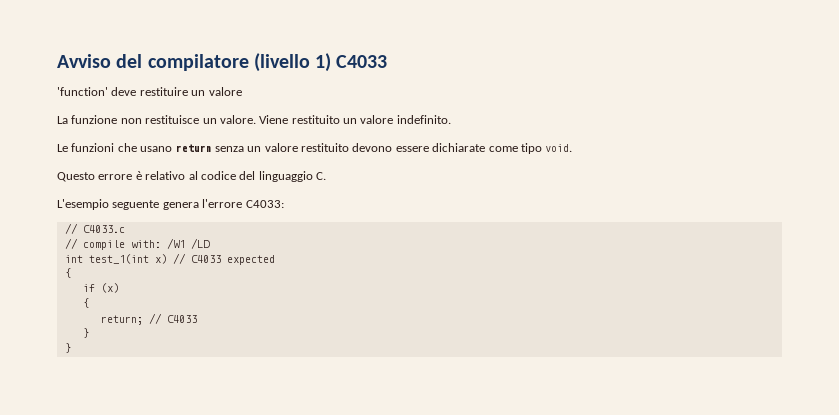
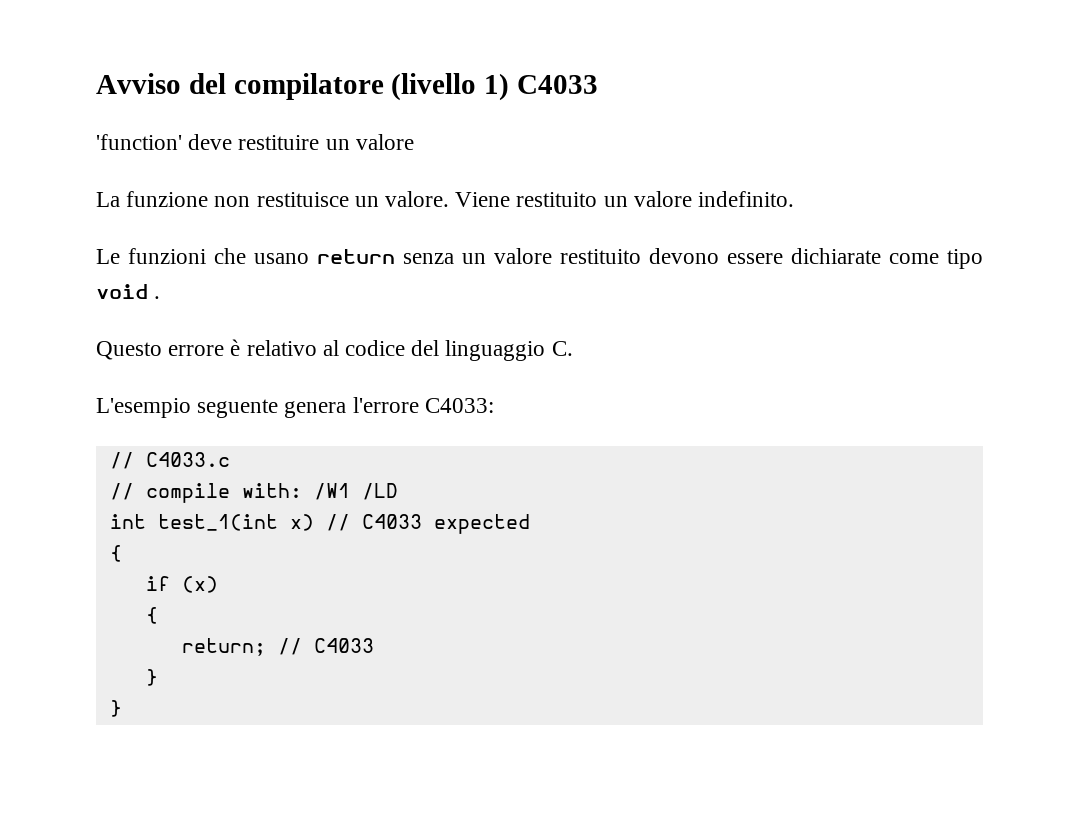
- Le funzioni che usano return senza un valore restituito devono essere dichiarate come tipo void.
+ Le funzioni che usano return senza un valore restituito devono essere dichiarate come tipo void .

